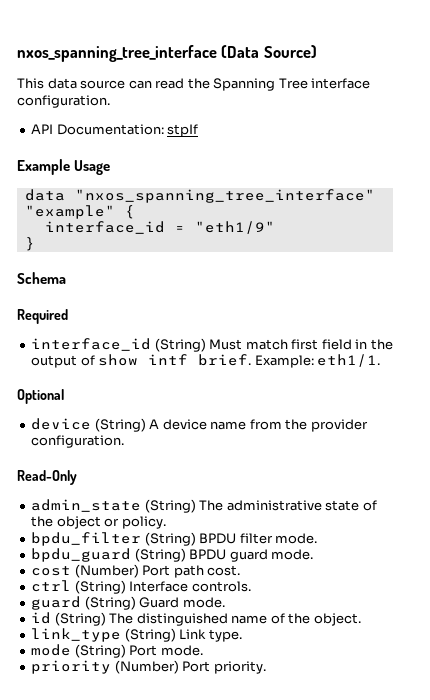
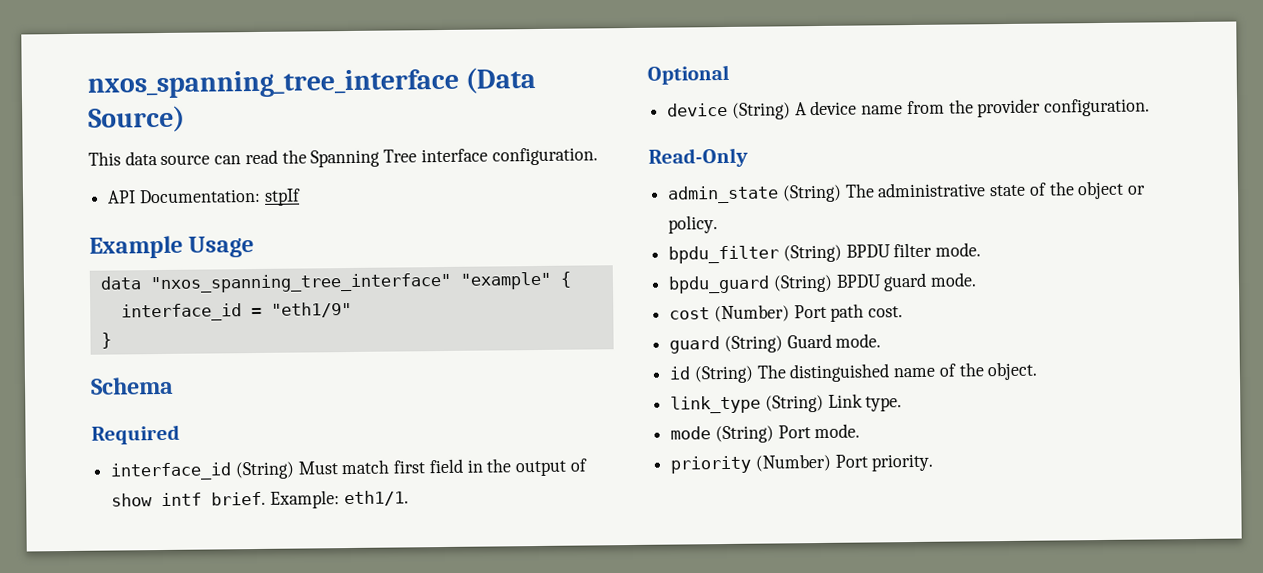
- ctrl (String) Interface controls.

